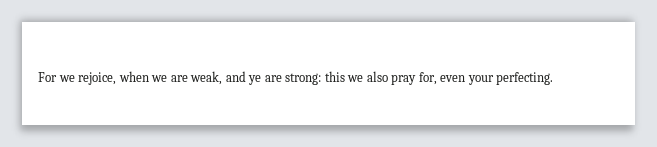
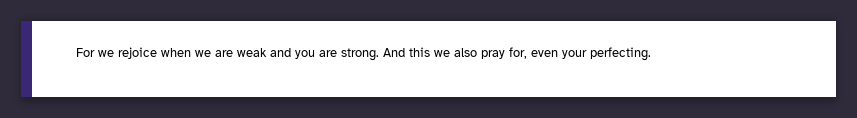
- For we rejoice, when we are weak, and ye are strong: this we also pray for, even your perfecting.
+ For we rejoice when we are weak and you are strong. And this we also pray for, even your perfecting.

